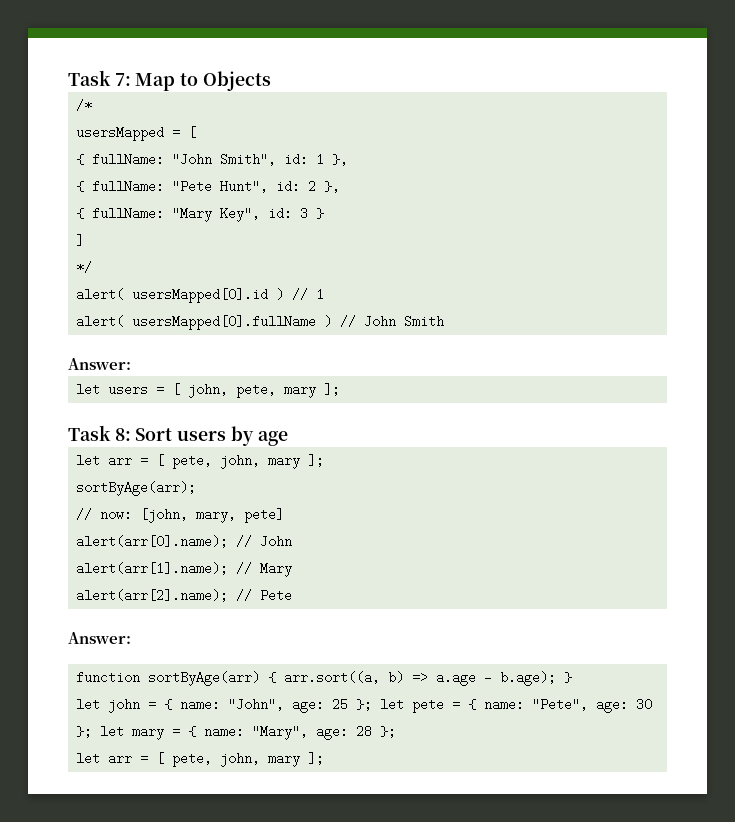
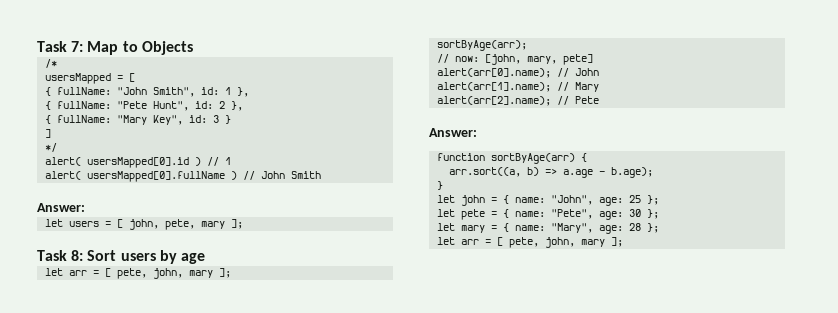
- function sortByAge(arr) { arr.sort((a, b) => a.age - b.age); }
+ function sortByAge(arr) {
+ arr.sort((a, b) => a.age - b.age);
+ }
- let john = { name: "John", age: 25 }; let pete = { name: "Pete", age: 30 }; let mary = { name: "Mary", age: 28 };
+ let john = { name: "John", age: 25 };
+ let pete = { name: "Pete", age: 30 };
+ let mary = { name: "Mary", age: 28 };

